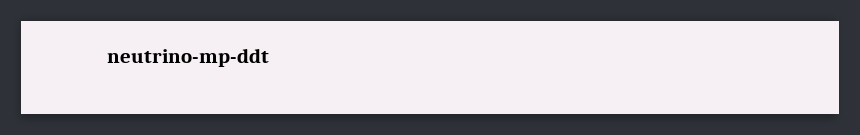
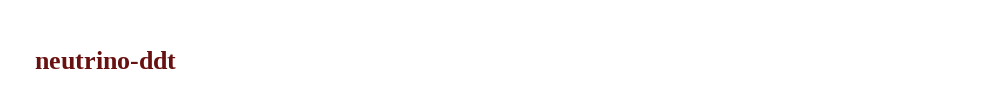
- neutrino-mp-ddt
+ neutrino-ddt

